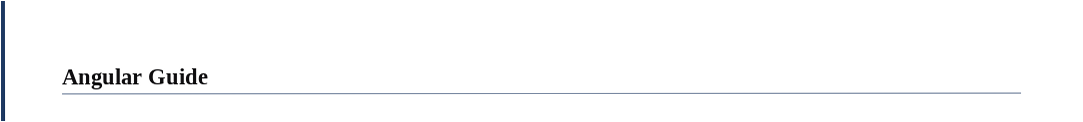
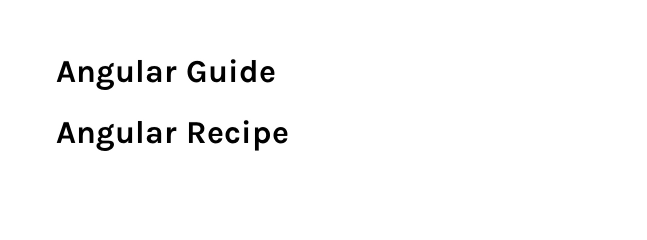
+ Angular Recipe

